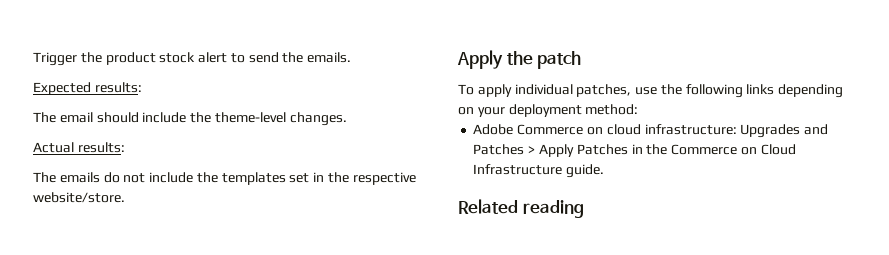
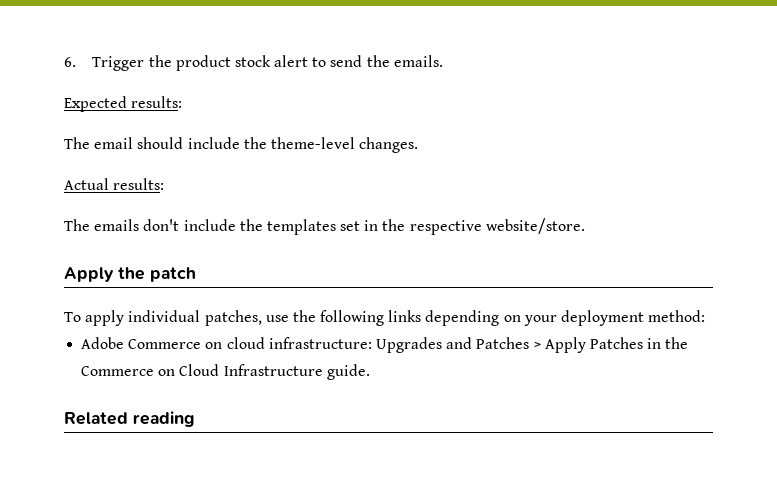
- Trigger the product stock alert to send the emails.
+ 6. Trigger the product stock alert to send the emails.
- The emails do not include the templates set in the respective website/store.
+ The emails don't include the templates set in the respective website/store.

